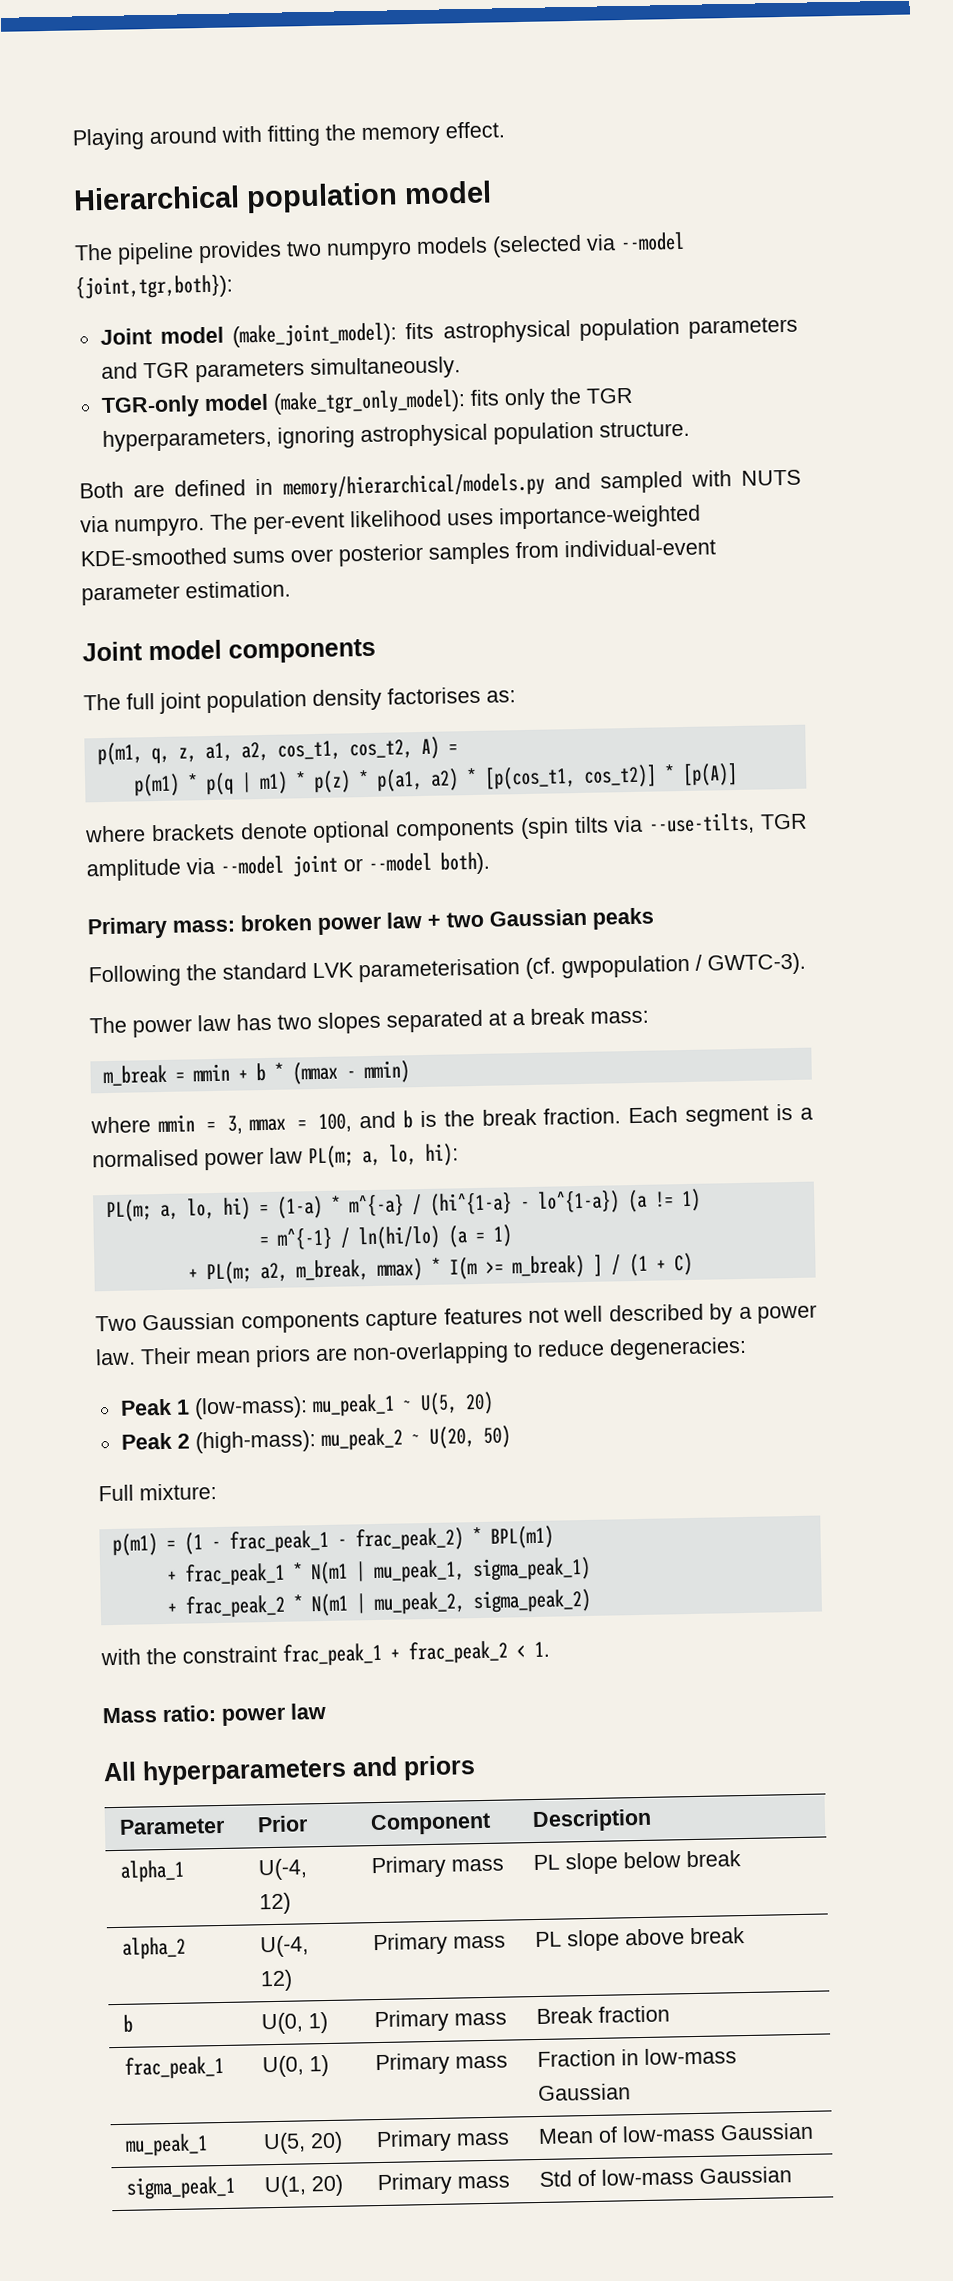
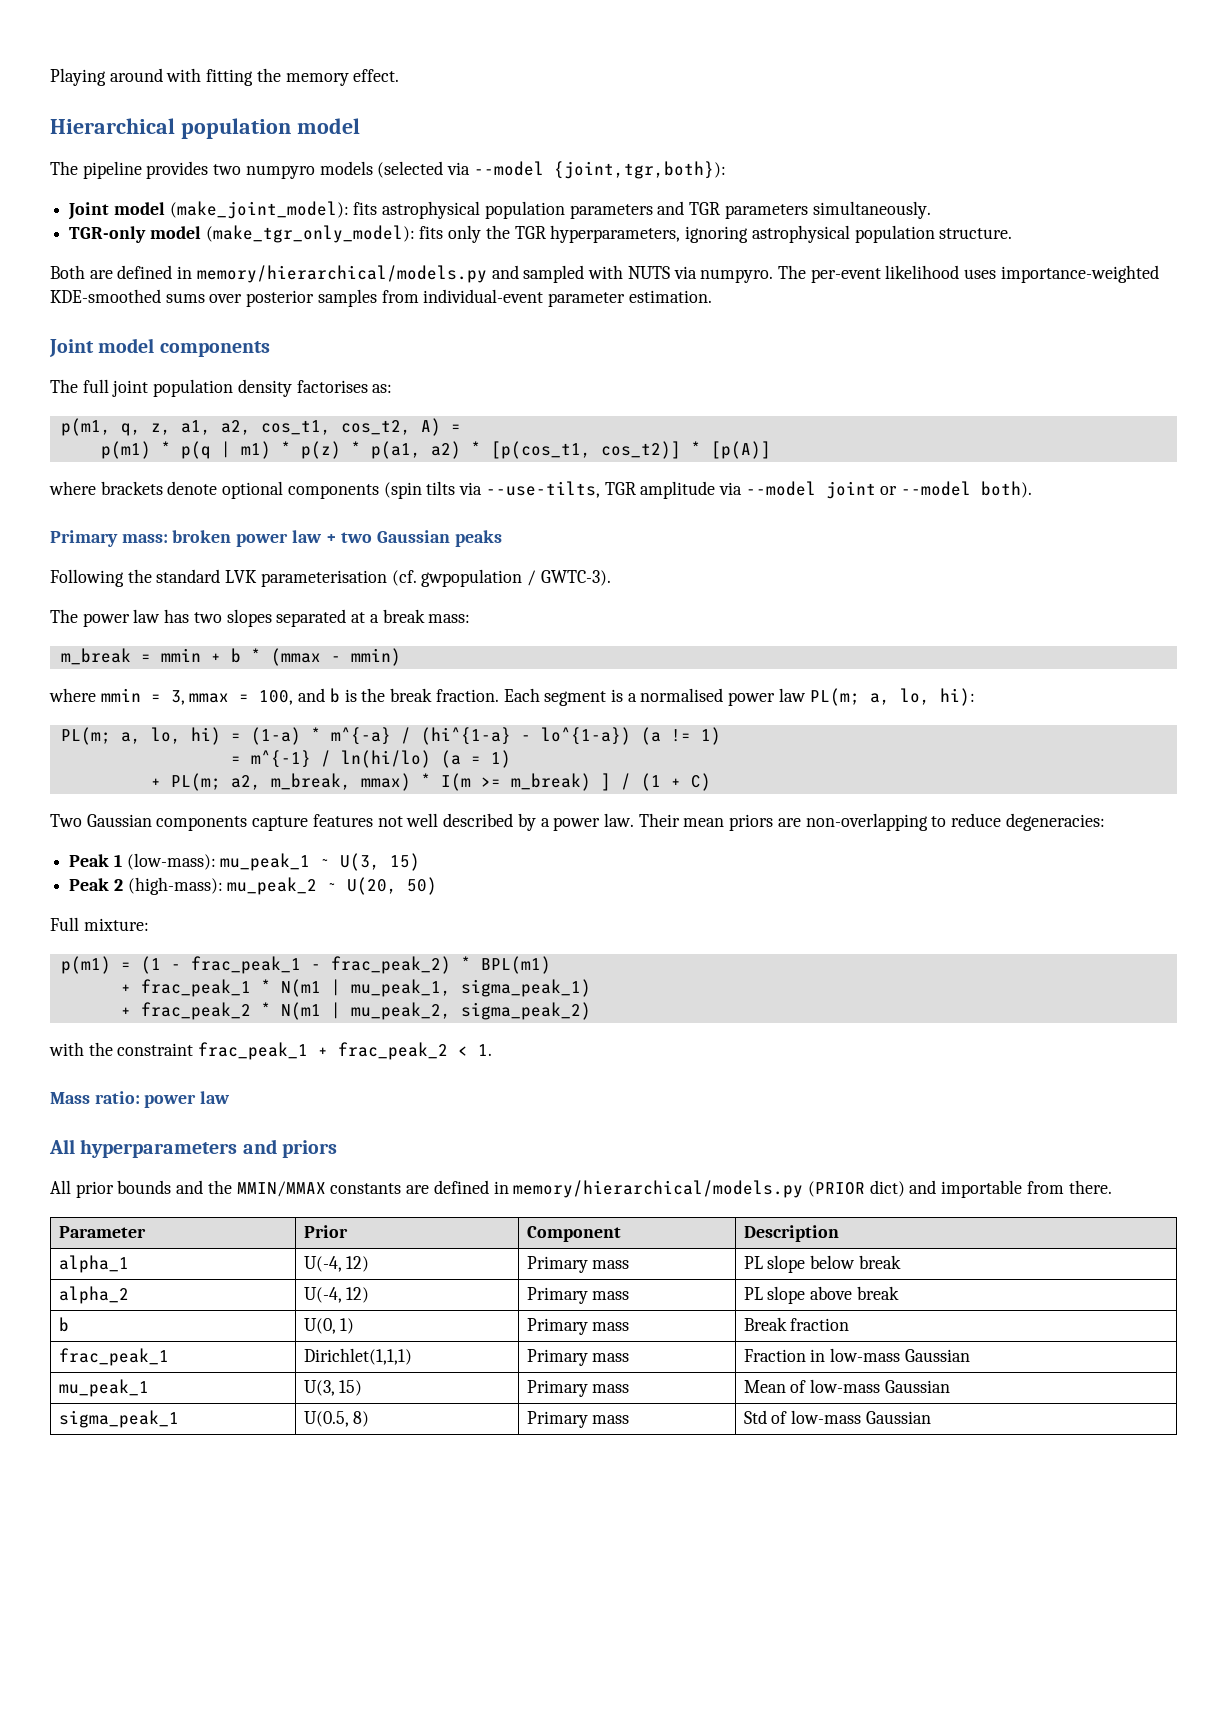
- Peak 1 (low-mass): mu_peak_1 ~ U(5, 20)
+ Peak 1 (low-mass): mu_peak_1 ~ U(3, 15)
+ All prior bounds and the MMIN/MMAX constants are defined in memory/hierarchical/models.py (PRIOR dict) and importable from there.
- frac_peak_1 | U(0, 1) | Primary mass | Fraction in low-mass Gaussian
+ frac_peak_1 | Dirichlet(1,1,1) | Primary mass | Fraction in low-mass Gaussian
- mu_peak_1 | U(5, 20) | Primary mass | Mean of low-mass Gaussian
+ mu_peak_1 | U(3, 15) | Primary mass | Mean of low-mass Gaussian
- sigma_peak_1 | U(1, 20) | Primary mass | Std of low-mass Gaussian
+ sigma_peak_1 | U(0.5, 8) | Primary mass | Std of low-mass Gaussian

